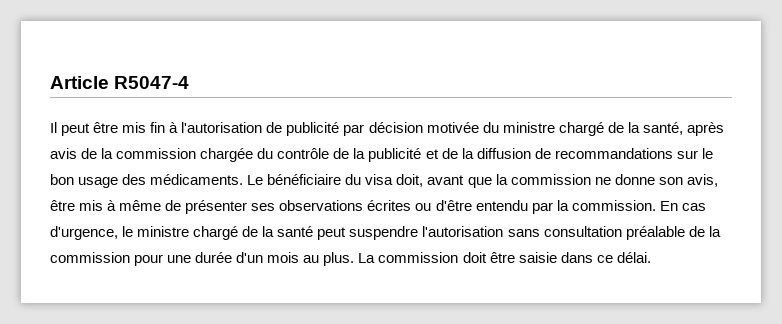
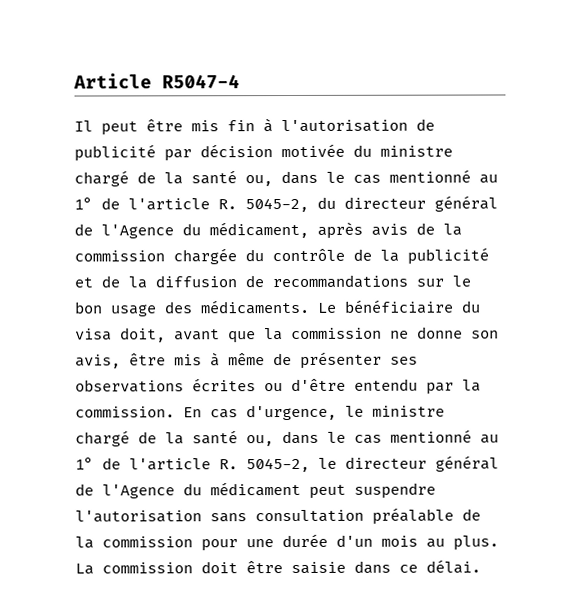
- Il peut être mis fin à l'autorisation de publicité par décision motivée du ministre chargé de la santé, après avis de la commission chargée du contrôle de la publicité et de la diffusion de recommandations sur le bon usage des médicaments.
+ Il peut être mis fin à l'autorisation de publicité par décision motivée du ministre chargé de la santé ou, dans le cas mentionné au 1° de l'article R. 5045-2, du directeur général de l'Agence du médicament, après avis de la commission chargée du contrôle de la publicité et de la diffusion de recommandations sur le bon usage des médicaments.
- En cas d'urgence, le ministre chargé de la santé peut suspendre l'autorisation sans consultation préalable de la commission pour une durée d'un mois au plus.
+ En cas d'urgence, le ministre chargé de la santé ou, dans le cas mentionné au 1° de l'article R. 5045-2, le directeur général de l'Agence du médicament peut suspendre l'autorisation sans consultation préalable de la commission pour une durée d'un mois au plus.

